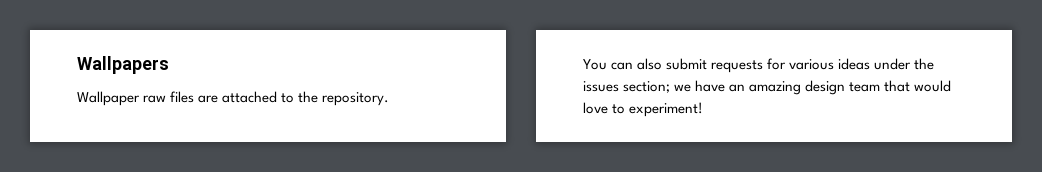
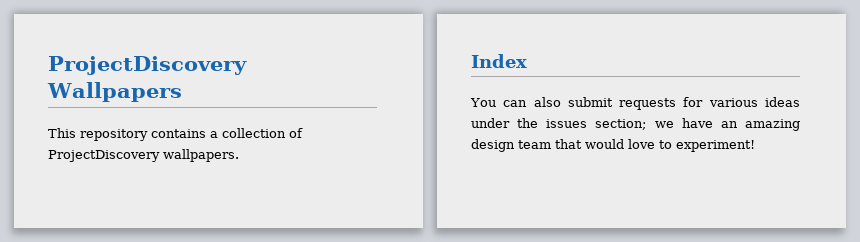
- Wallpapers
+ ProjectDiscovery Wallpapers
- Wallpaper raw files are attached to the repository.
+ This repository contains a collection of ProjectDiscovery wallpapers.
+ Index

